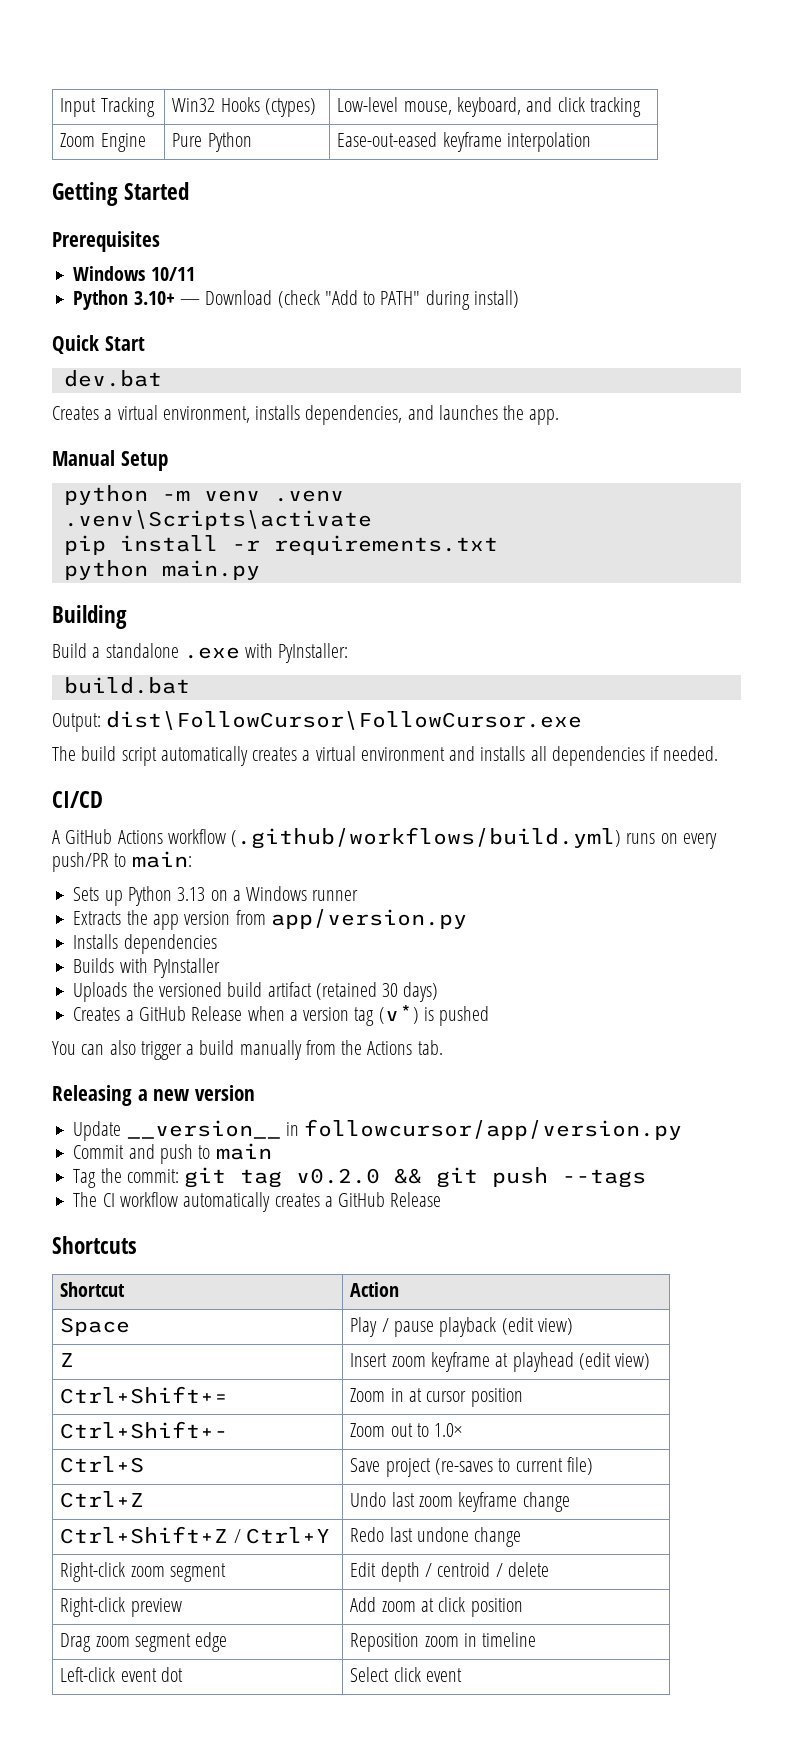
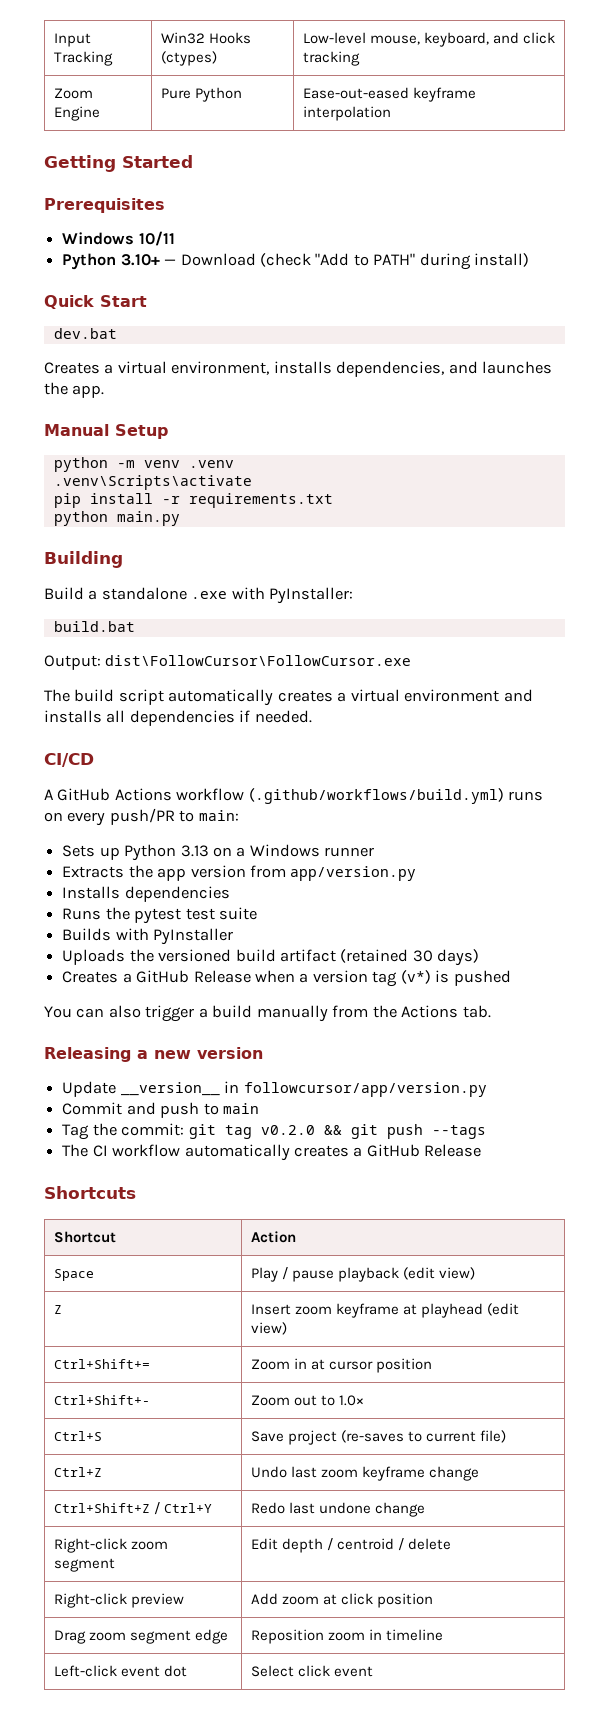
+ Runs the pytest test suite

